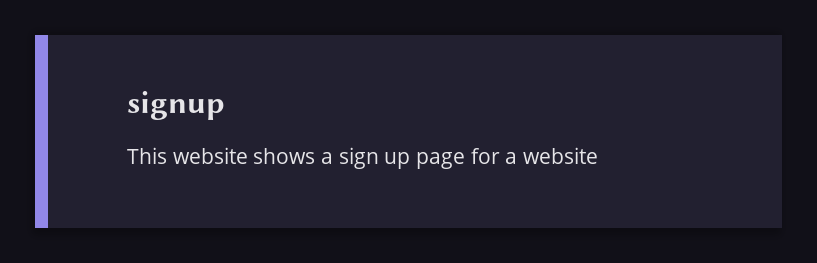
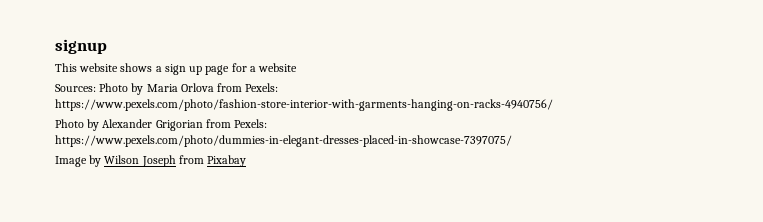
+ Sources: Photo by Maria Orlova from Pexels: https://www.pexels.com/photo/fashion-store-interior-with-garments-hanging-on-racks-4940756/
+ Photo by Alexander Grigorian from Pexels: https://www.pexels.com/photo/dummies-in-elegant-dresses-placed-in-showcase-7397075/
+ Image by Wilson Joseph from Pixabay

